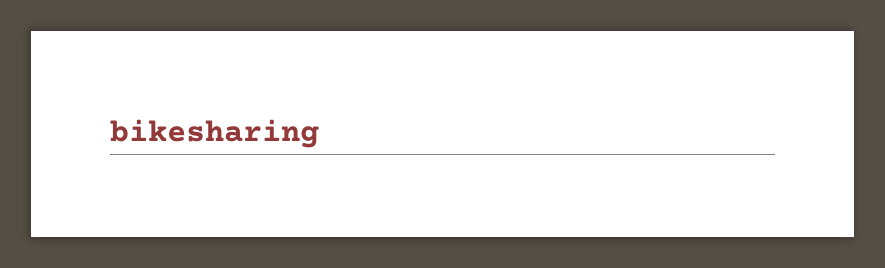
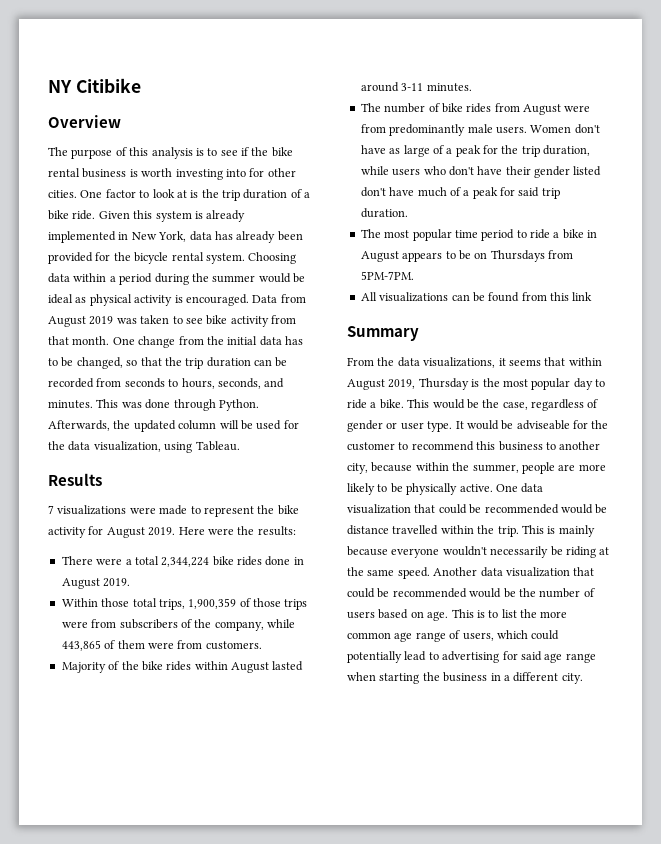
- bikesharing
+ NY Citibike
+ Overview
+ The purpose of this analysis is to see if the bike rental business is worth investing into for other cities. One factor to look at is the trip duration of a bike ride. Given this system is already implemented in New York, data has already been provided for the bicycle rental system. Choosing data within a period during the summer would be ideal as physical activity is encouraged. Data from August 2019 was taken to see bike activity from that month. One change from the initial data has to be changed, so that the trip duration can be recorded from seconds to hours, seconds, and minutes. This was done through Python. Afterwards, the updated column will be used for the data visualization, using Tableau.
+ Results
+ 7 visualizations were made to represent the bike activity for August 2019. Here were the results:
+ There were a total 2,344,224 bike rides done in August 2019.
+ Within those total trips, 1,900,359 of those trips were from subscribers of the company, while 443,865 of them were from customers.
+ Majority of the bike rides within August lasted around 3-11 minutes.
+ The number of bike rides from August were from predominantly male users. Women don't have as large of a peak for the trip duration, while users who don't have their gender listed don't have much of a peak for said trip duration.
+ The most popular time period to ride a bike in August appears to be on Thursdays from 5PM-7PM.
+ All visualizations can be found from this link
+ Summary
+ From the data visualizations, it seems that within August 2019, Thursday is the most popular day to ride a bike. This would be the case, regardless of gender or user type. It would be adviseable for the customer to recommend this business to another city, because within the summer, people are more likely to be physically active. One data visualization that could be recommended would be distance travelled within the trip. This is mainly because everyone wouldn't necessarily be riding at the same speed. Another data visualization that could be recommended would be the number of users based on age. This is to list the more common age range of users, which could potentially lead to advertising for said age range when starting the business in a different city.

